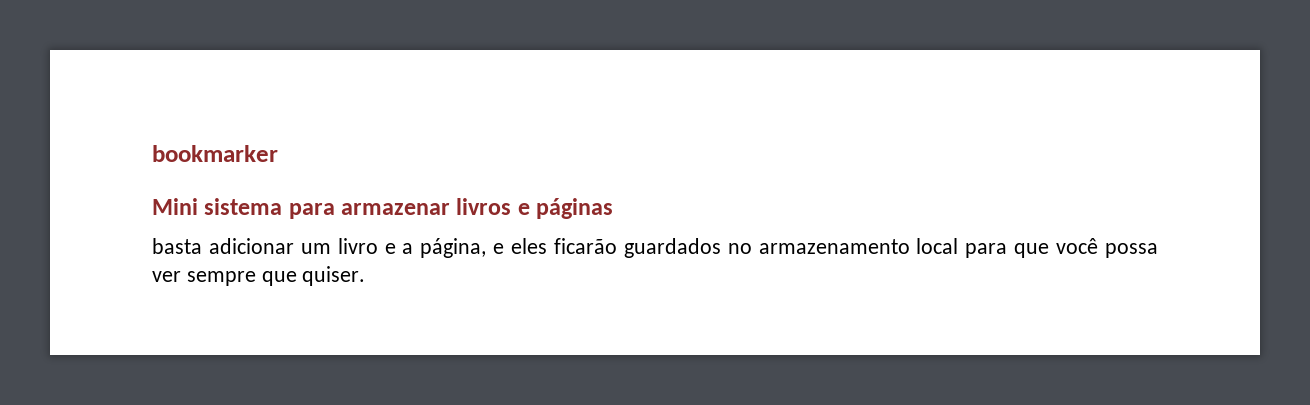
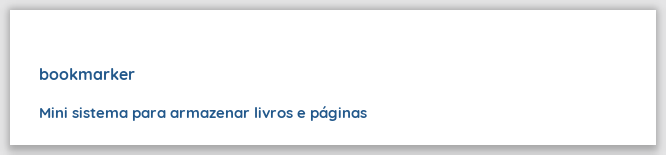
- basta adicionar um livro e a página, e eles ficarão guardados no armazenamento local para que você possa ver sempre que quiser.

